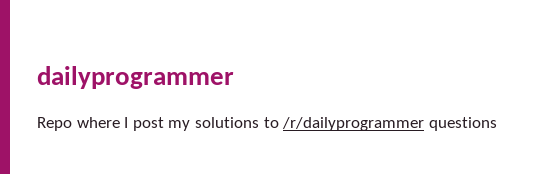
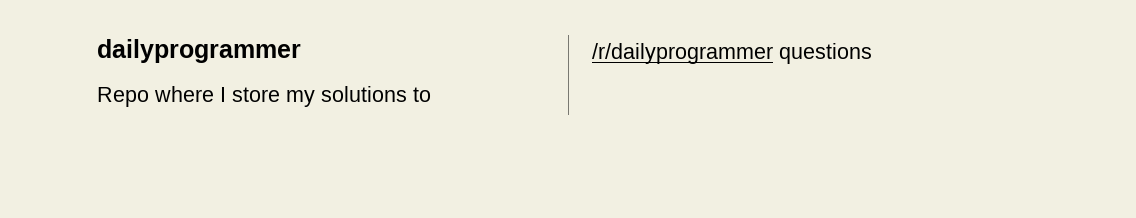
- Repo where I post my solutions to /r/dailyprogrammer questions
+ Repo where I store my solutions to /r/dailyprogrammer questions

